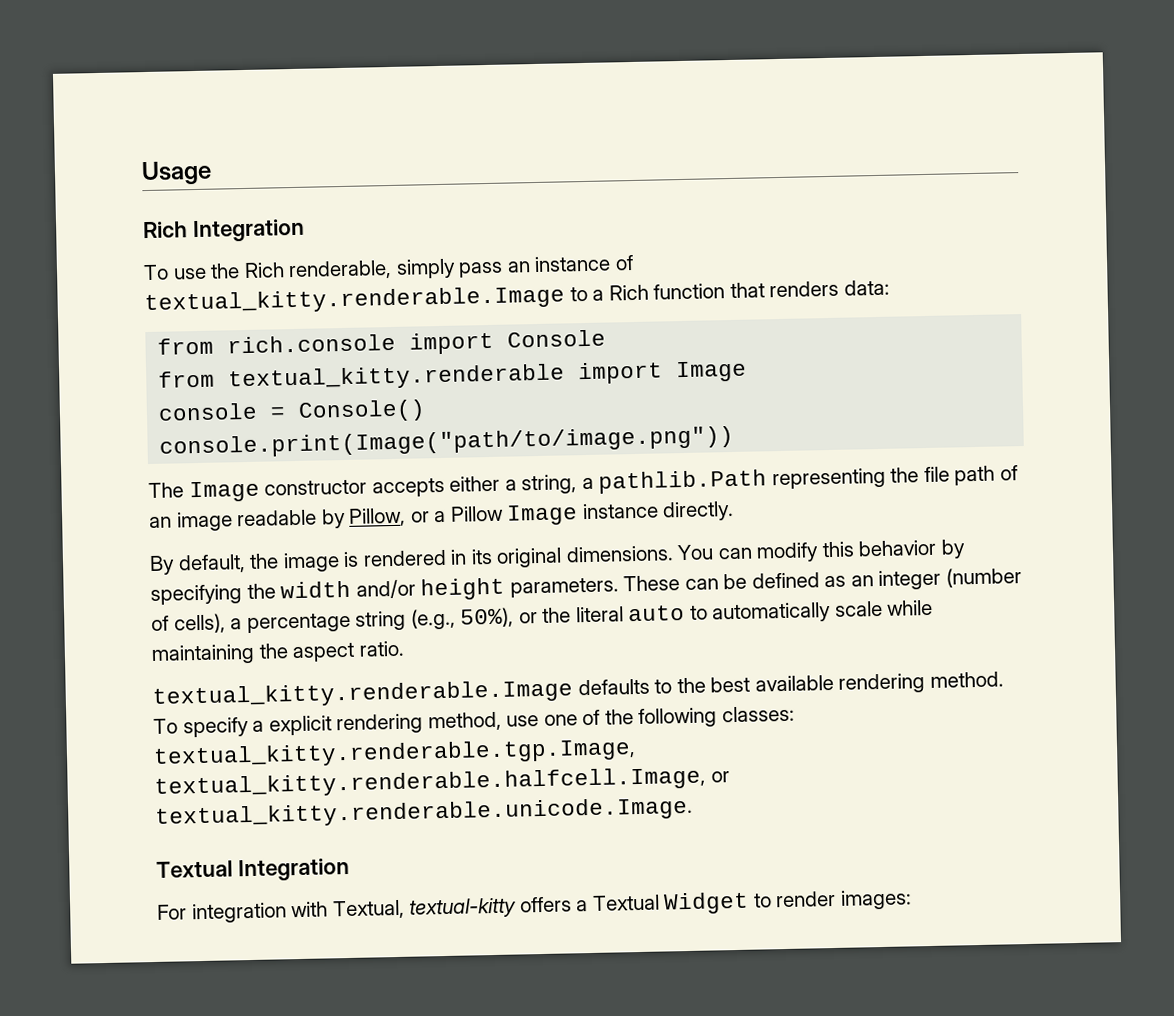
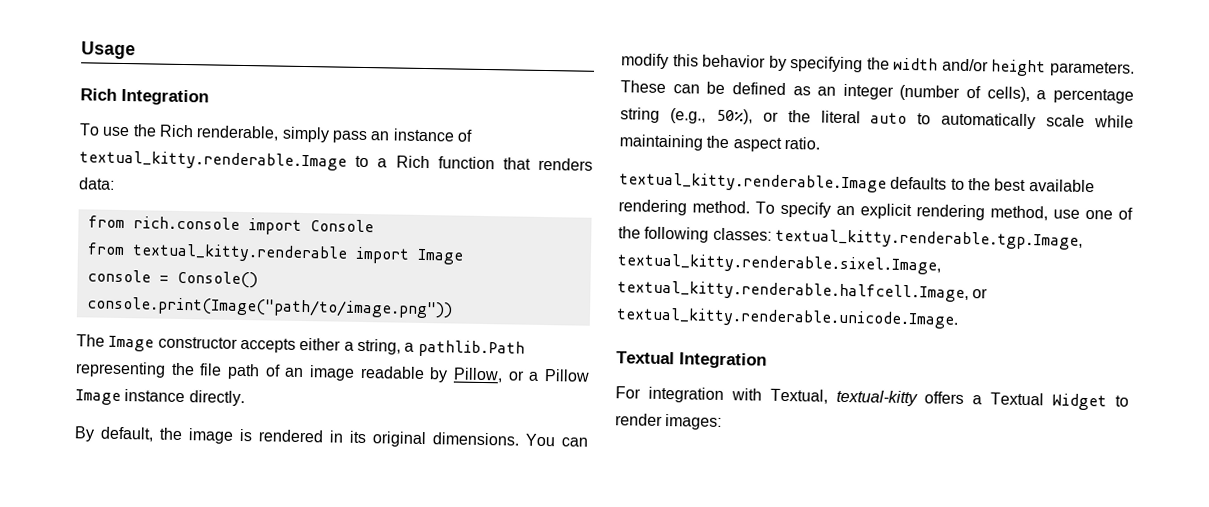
- To specify a explicit rendering method, use one of the following classes: textual_kitty.renderable.tgp.Image, textual_kitty.renderable.halfcell.Image, or textual_kitty.renderable.unicode.Image.
+ To specify an explicit rendering method, use one of the following classes: textual_kitty.renderable.tgp.Image, textual_kitty.renderable.sixel.Image, textual_kitty.renderable.halfcell.Image, or textual_kitty.renderable.unicode.Image.

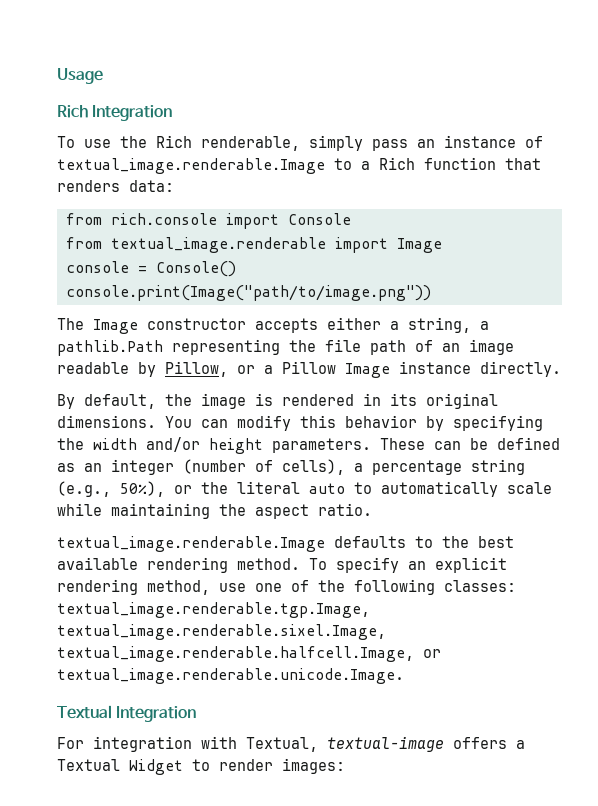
- To use the Rich renderable, simply pass an instance of textual_kitty.renderable.Image to a Rich function that renders data:
+ To use the Rich renderable, simply pass an instance of textual_image.renderable.Image to a Rich function that renders data:
- from textual_kitty.renderable import Image
+ from textual_image.renderable import Image
- textual_kitty.renderable.Image defaults to the best available rendering method.
+ textual_image.renderable.Image defaults to the best available rendering method.
- To specify an explicit rendering method, use one of the following classes: textual_kitty.renderable.tgp.Image, textual_kitty.renderable.sixel.Image, textual_kitty.renderable.halfcell.Image, or textual_kitty.renderable.unicode.Image.
+ To specify an explicit rendering method, use one of the following classes: textual_image.renderable.tgp.Image, textual_image.renderable.sixel.Image, textual_image.renderable.halfcell.Image, or textual_image.renderable.unicode.Image.
- For integration with Textual, textual-kitty offers a Textual Widget to render images:
+ For integration with Textual, textual-image offers a Textual Widget to render images:

